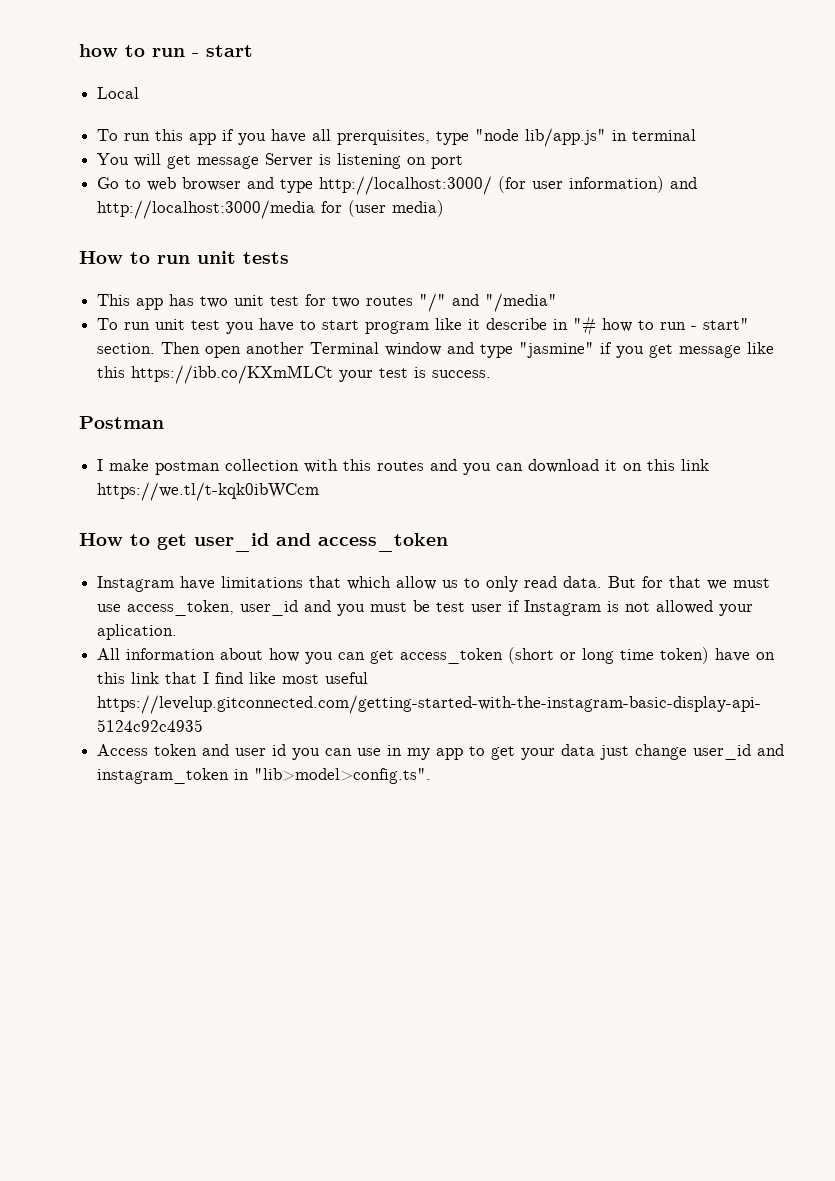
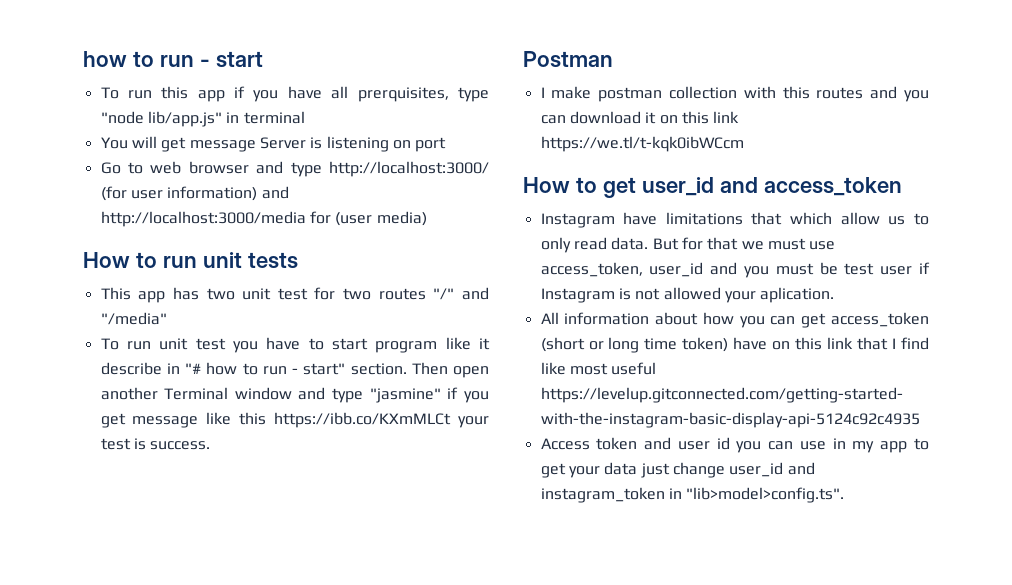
- Local

